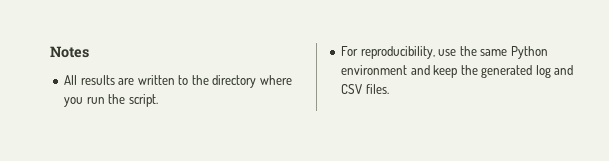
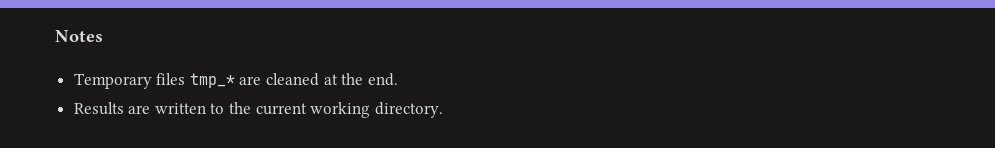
- All results are written to the directory where you run the script.
- For reproducibility, use the same Python environment and keep the generated log and CSV files.
+ Temporary files tmp_* are cleaned at the end.
+ Results are written to the current working directory.

